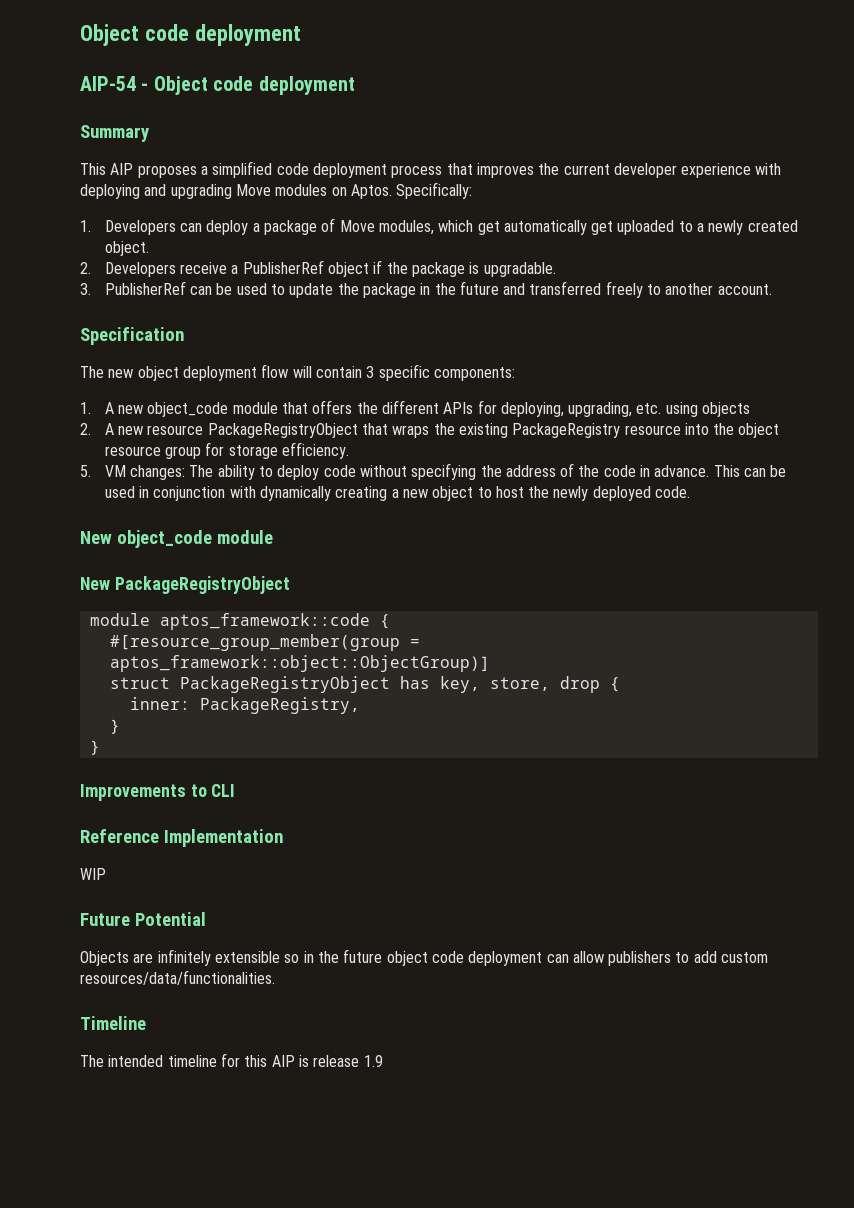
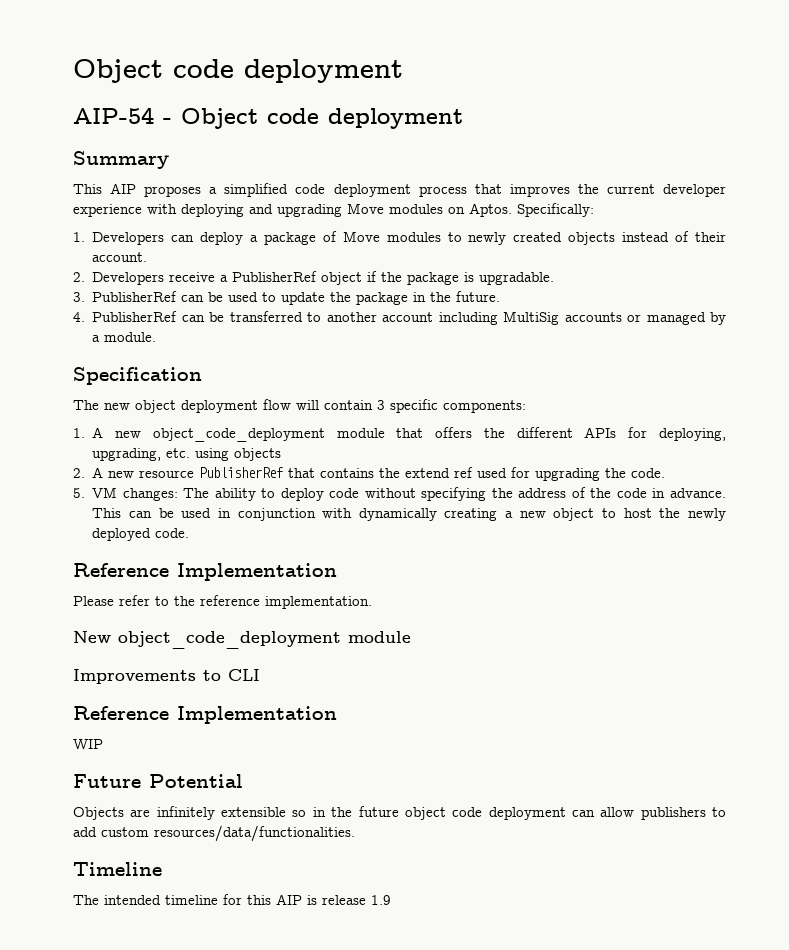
- 1. Developers can deploy a package of Move modules, which get automatically get uploaded to a newly created object.
+ 1. Developers can deploy a package of Move modules to newly created objects instead of their account.
- 3. PublisherRef can be used to update the package in the future and transferred freely to another account.
+ 3. PublisherRef can be used to update the package in the future.
+ 4. PublisherRef can be transferred to another account including MultiSig accounts or managed by a module.
- 1. A new object_code module that offers the different APIs for deploying, upgrading, etc. using objects
+ 1. A new object_code_deployment module that offers the different APIs for deploying, upgrading, etc. using objects
- 2. A new resource PackageRegistryObject that wraps the existing PackageRegistry resource into the object resource group for storage efficiency.
+ 2. A new resource PublisherRef that contains the extend ref used for upgrading the code.
  This can be used in conjunction with dynamically creating a new object to host the newly deployed code.
- New object_code module
- New PackageRegistryObject
- module aptos_framework::code {
- #[resource_group_member(group = aptos_framework::object::ObjectGroup)]
- struct PackageRegistryObject has key, store, drop {
- inner: PackageRegistry,
- }
- }
+ Reference Implementation
+ Please refer to the reference implementation.
+ New object_code_deployment module

